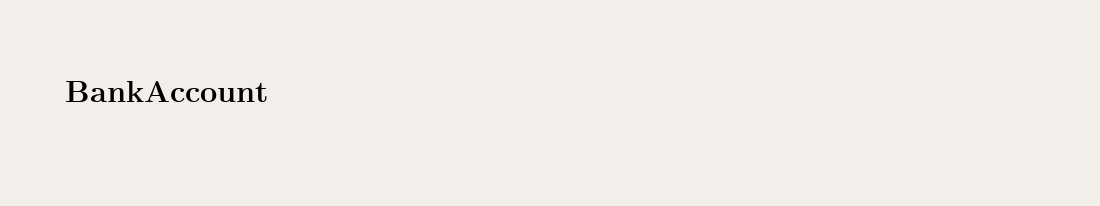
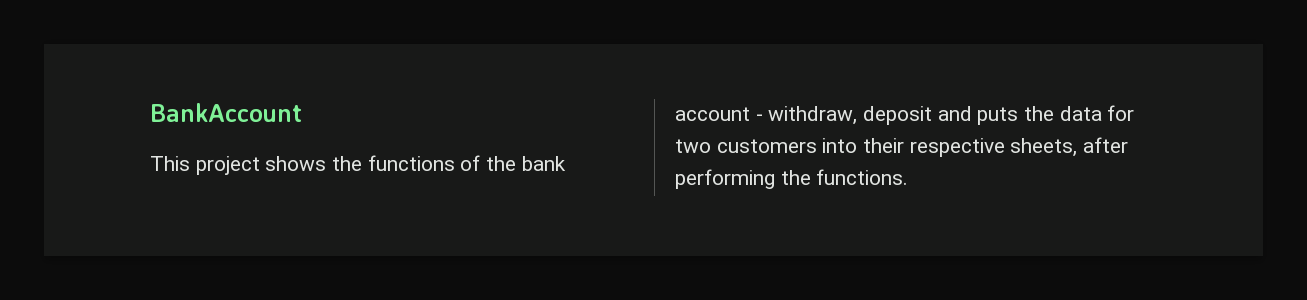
+ This project shows the functions of the bank account - withdraw, deposit and puts the data for two customers into their respective sheets, after performing the functions.

